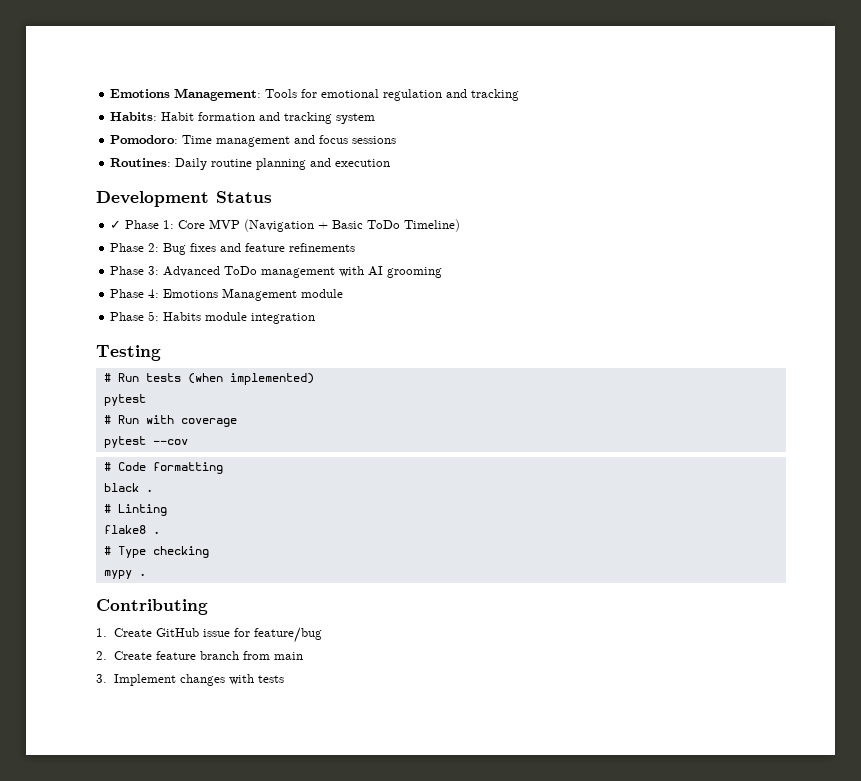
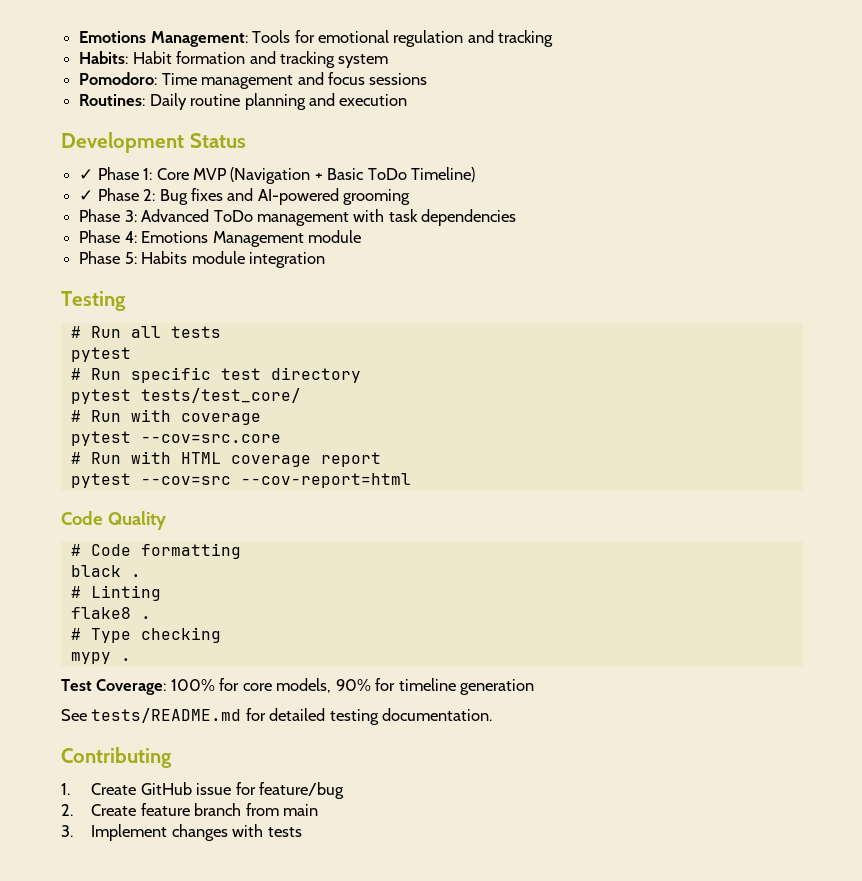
- Phase 2: Bug fixes and feature refinements
+ ✓ Phase 2: Bug fixes and AI-powered grooming
- Phase 3: Advanced ToDo management with AI grooming
+ Phase 3: Advanced ToDo management with task dependencies
- # Run tests (when implemented)
+ # Run all tests
  pytest
+ # Run specific test directory
+ pytest tests/test_core/
- pytest --cov
+ pytest --cov=src.core
+ # Run with HTML coverage report
+ pytest --cov=src --cov-report=html
+ Code Quality
+ Test Coverage: 100% for core models, 90% for timeline generation
+ See tests/README.md for detailed testing documentation.

